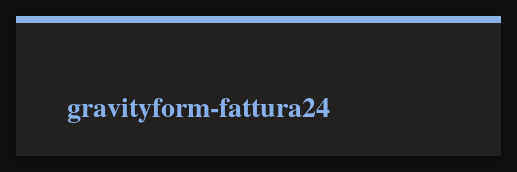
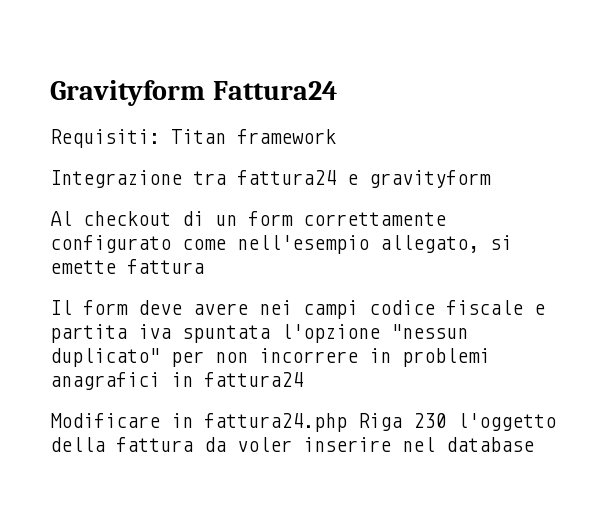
- gravityform-fattura24
+ Gravityform Fattura24
+ Requisiti: Titan framework
+ Integrazione tra fattura24 e gravityform
+ Al checkout di un form correttamente configurato come nell'esempio allegato, si emette fattura
+ Il form deve avere nei campi codice fiscale e partita iva spuntata l'opzione "nessun duplicato" per non incorrere in problemi anagrafici in fattura24
+ Modificare in fattura24.php Riga 230 l'oggetto della fattura da voler inserire nel database

